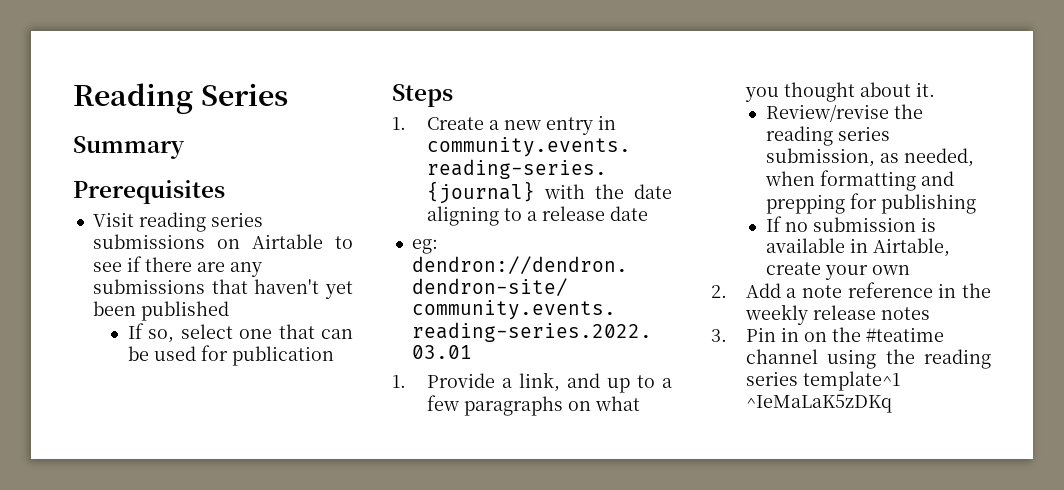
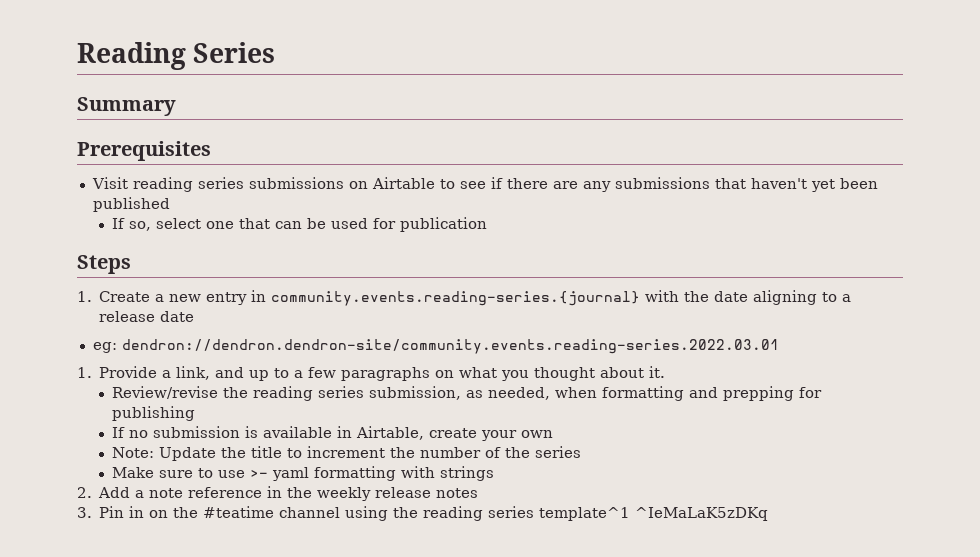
+ Note: Update the title to increment the number of the series
+ Make sure to use >- yaml formatting with strings

